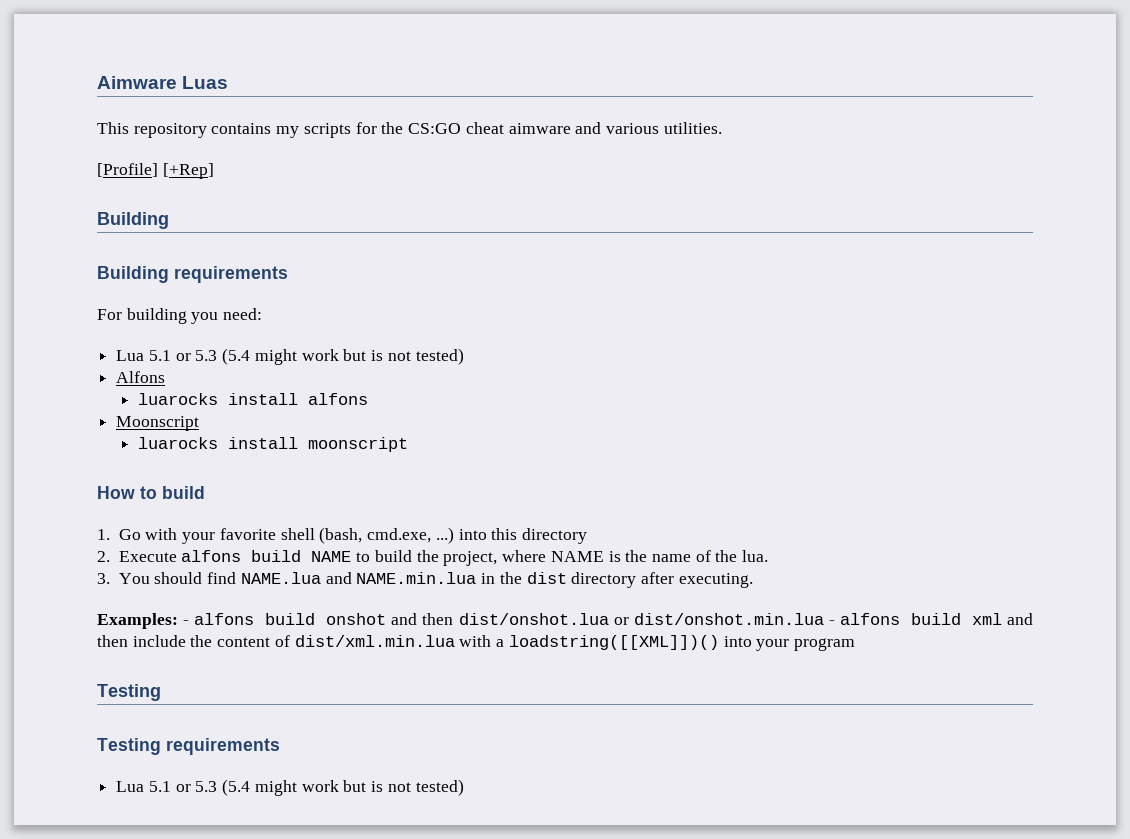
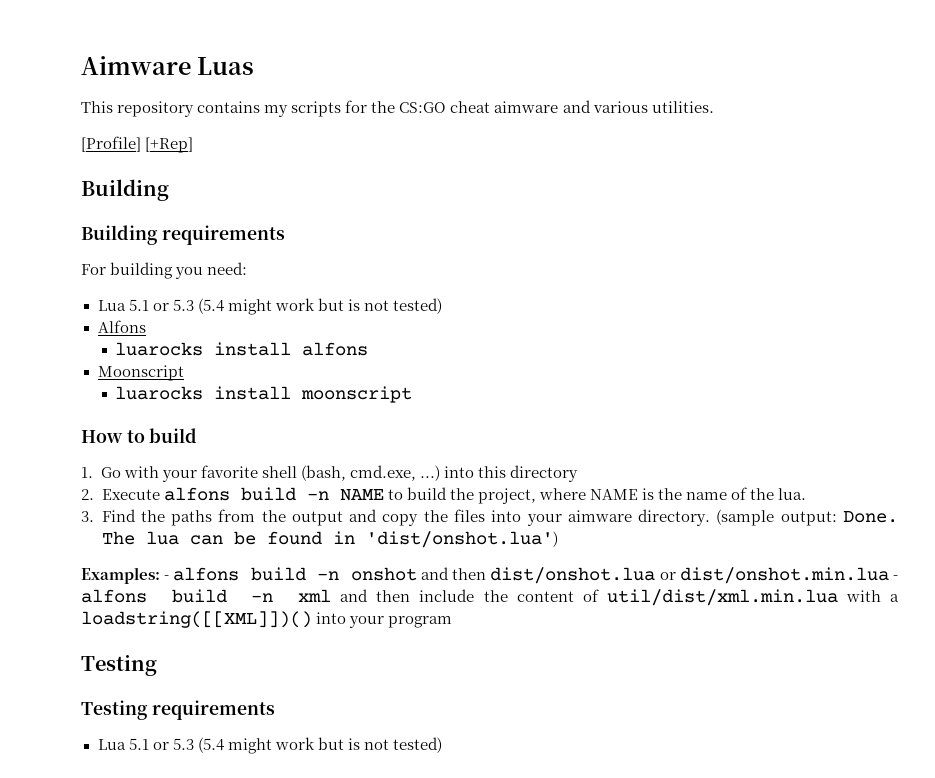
- 2. Execute alfons build NAME to build the project, where NAME is the name of the lua.
+ 2. Execute alfons build -n NAME to build the project, where NAME is the name of the lua.
- 3. You should find NAME.lua and NAME.min.lua in the dist directory after executing.
+ 3. Find the paths from the output and copy the files into your aimware directory. (sample output: Done. The lua can be found in 'dist/onshot.lua')
- Examples: - alfons build onshot and then dist/onshot.lua or dist/onshot.min.lua - alfons build xml and then include the content of dist/xml.min.lua with a loadstring([[XML]])() into your program
+ Examples: - alfons build -n onshot and then dist/onshot.lua or dist/onshot.min.lua - alfons build -n xml and then include the content of util/dist/xml.min.lua with a loadstring([[XML]])() into your program

